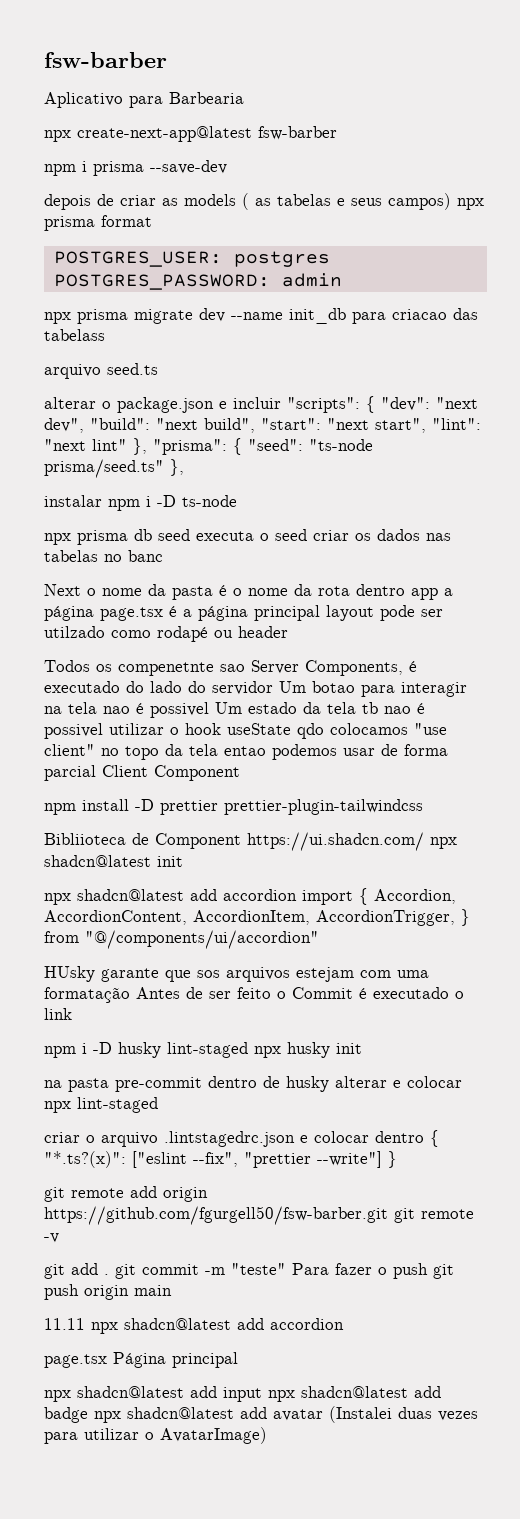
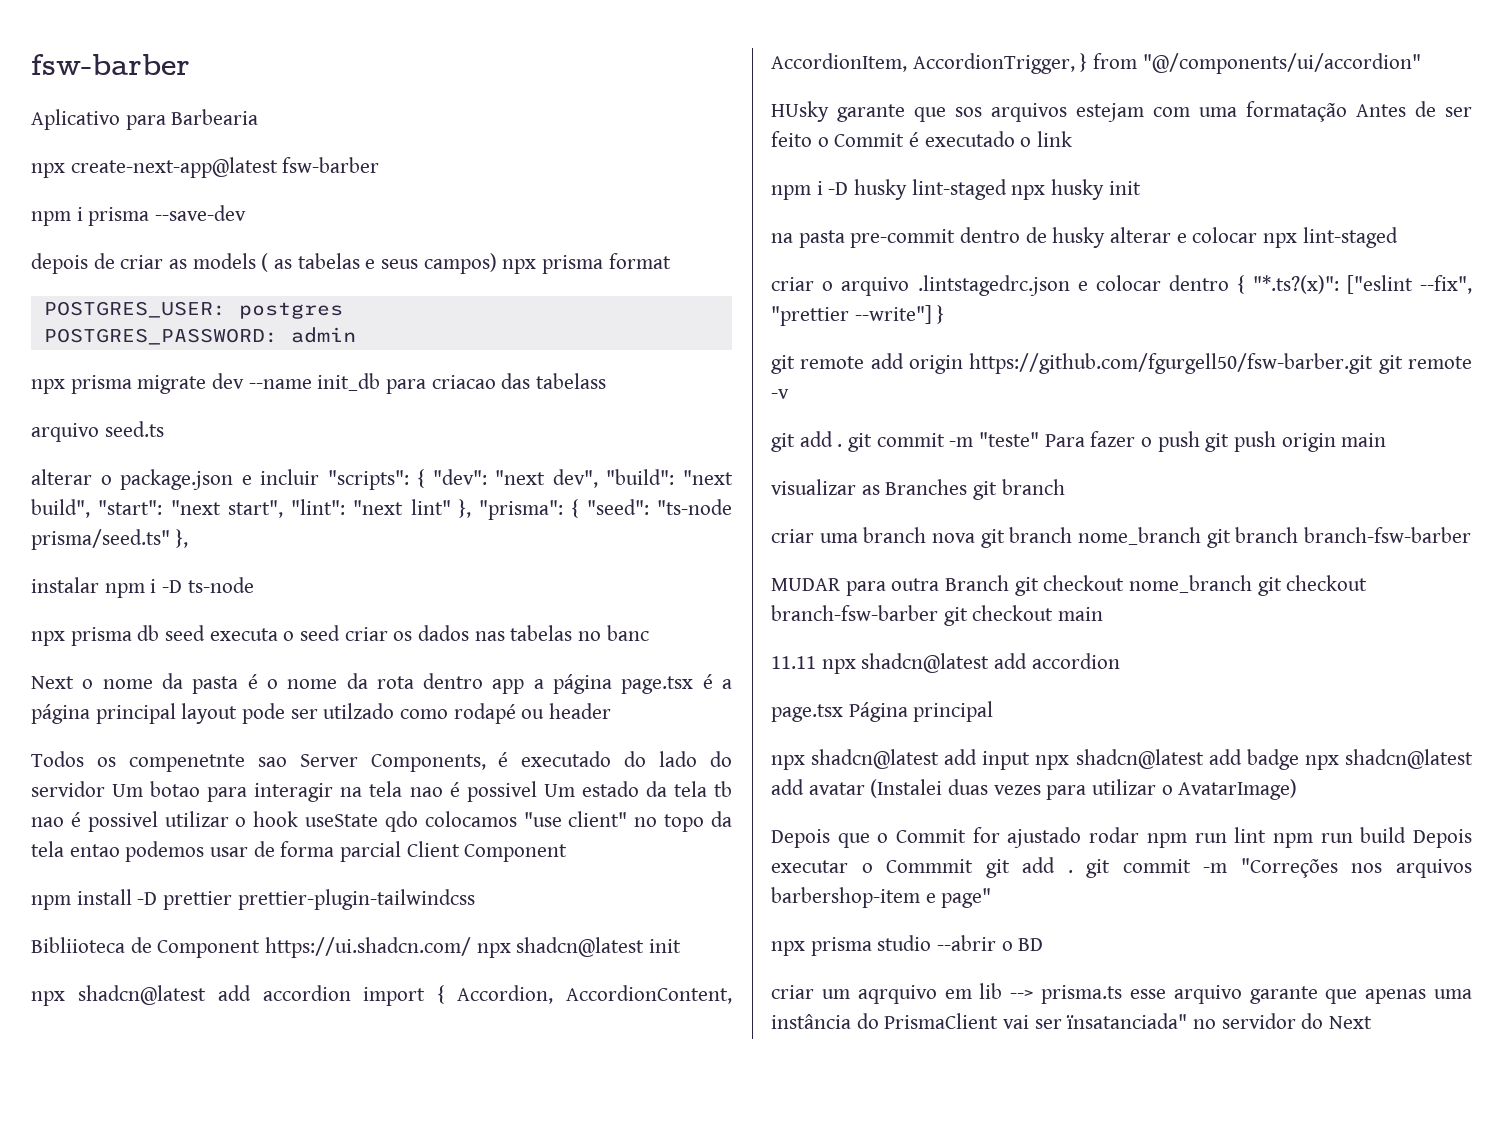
+ visualizar as Branches git branch
+ criar uma branch nova git branch nome_branch git branch branch-fsw-barber
+ MUDAR para outra Branch git checkout nome_branch git checkout branch-fsw-barber git checkout main
+ Depois que o Commit for ajustado rodar npm run lint npm run build Depois executar o Commmit git add . git commit -m "Correções nos arquivos barbershop-item e page"
+ npx prisma studio --abrir o BD
+ criar um aqrquivo em lib --> prisma.ts esse arquivo garante que apenas uma instância do PrismaClient vai ser ïnsatanciada" no servidor do Next

